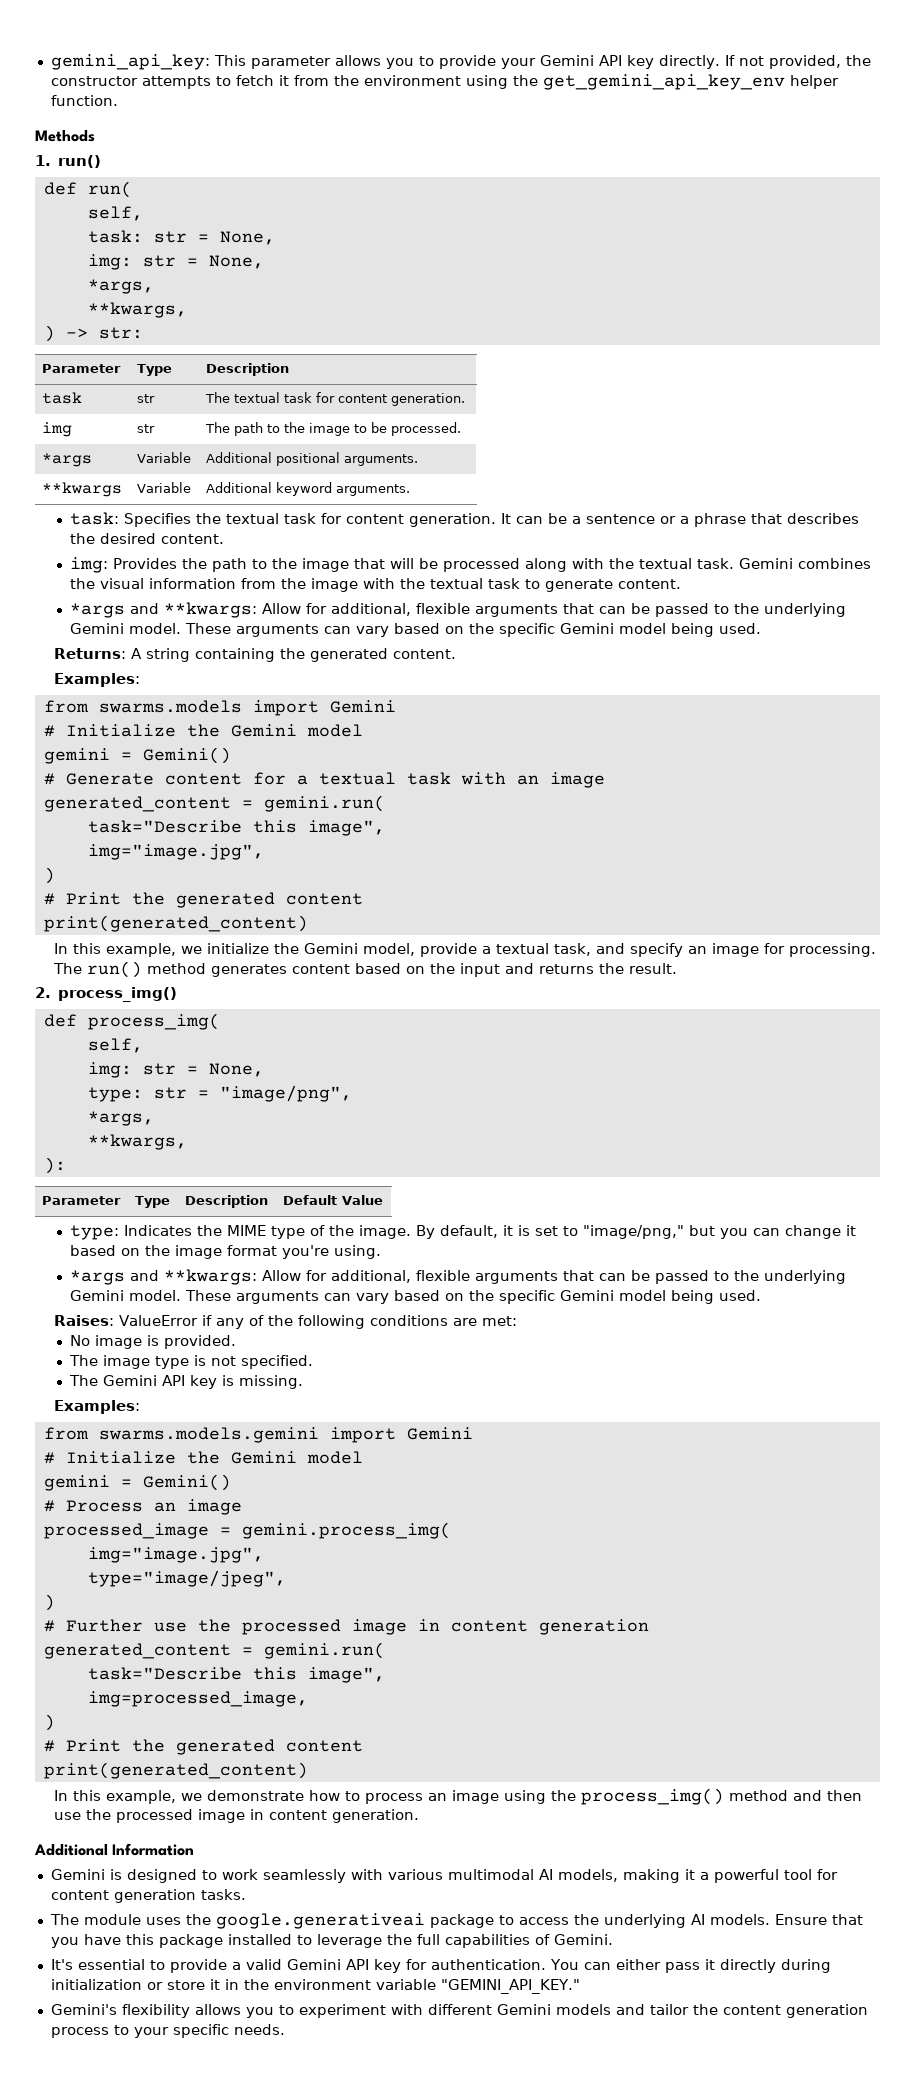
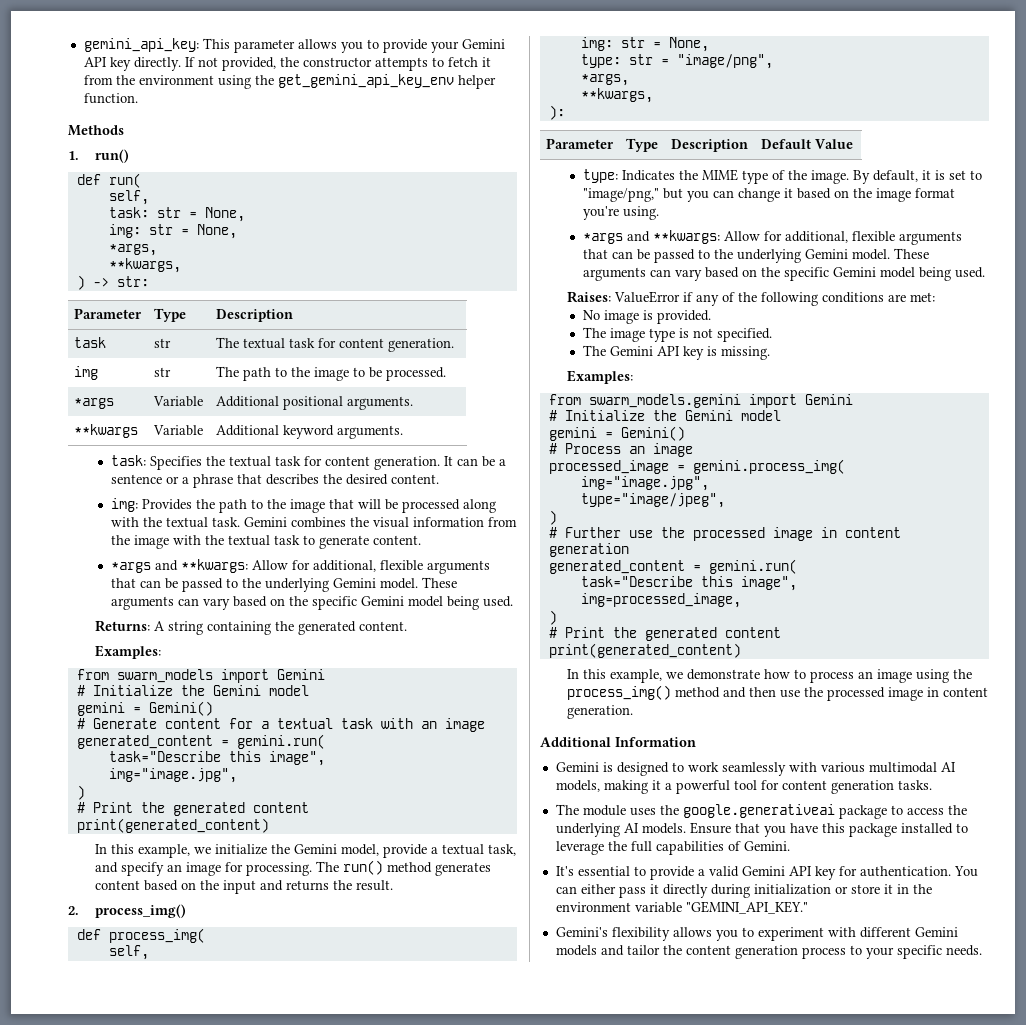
- from swarms.models import Gemini
+ from swarm_models import Gemini
- from swarms.models.gemini import Gemini
+ from swarm_models.gemini import Gemini

